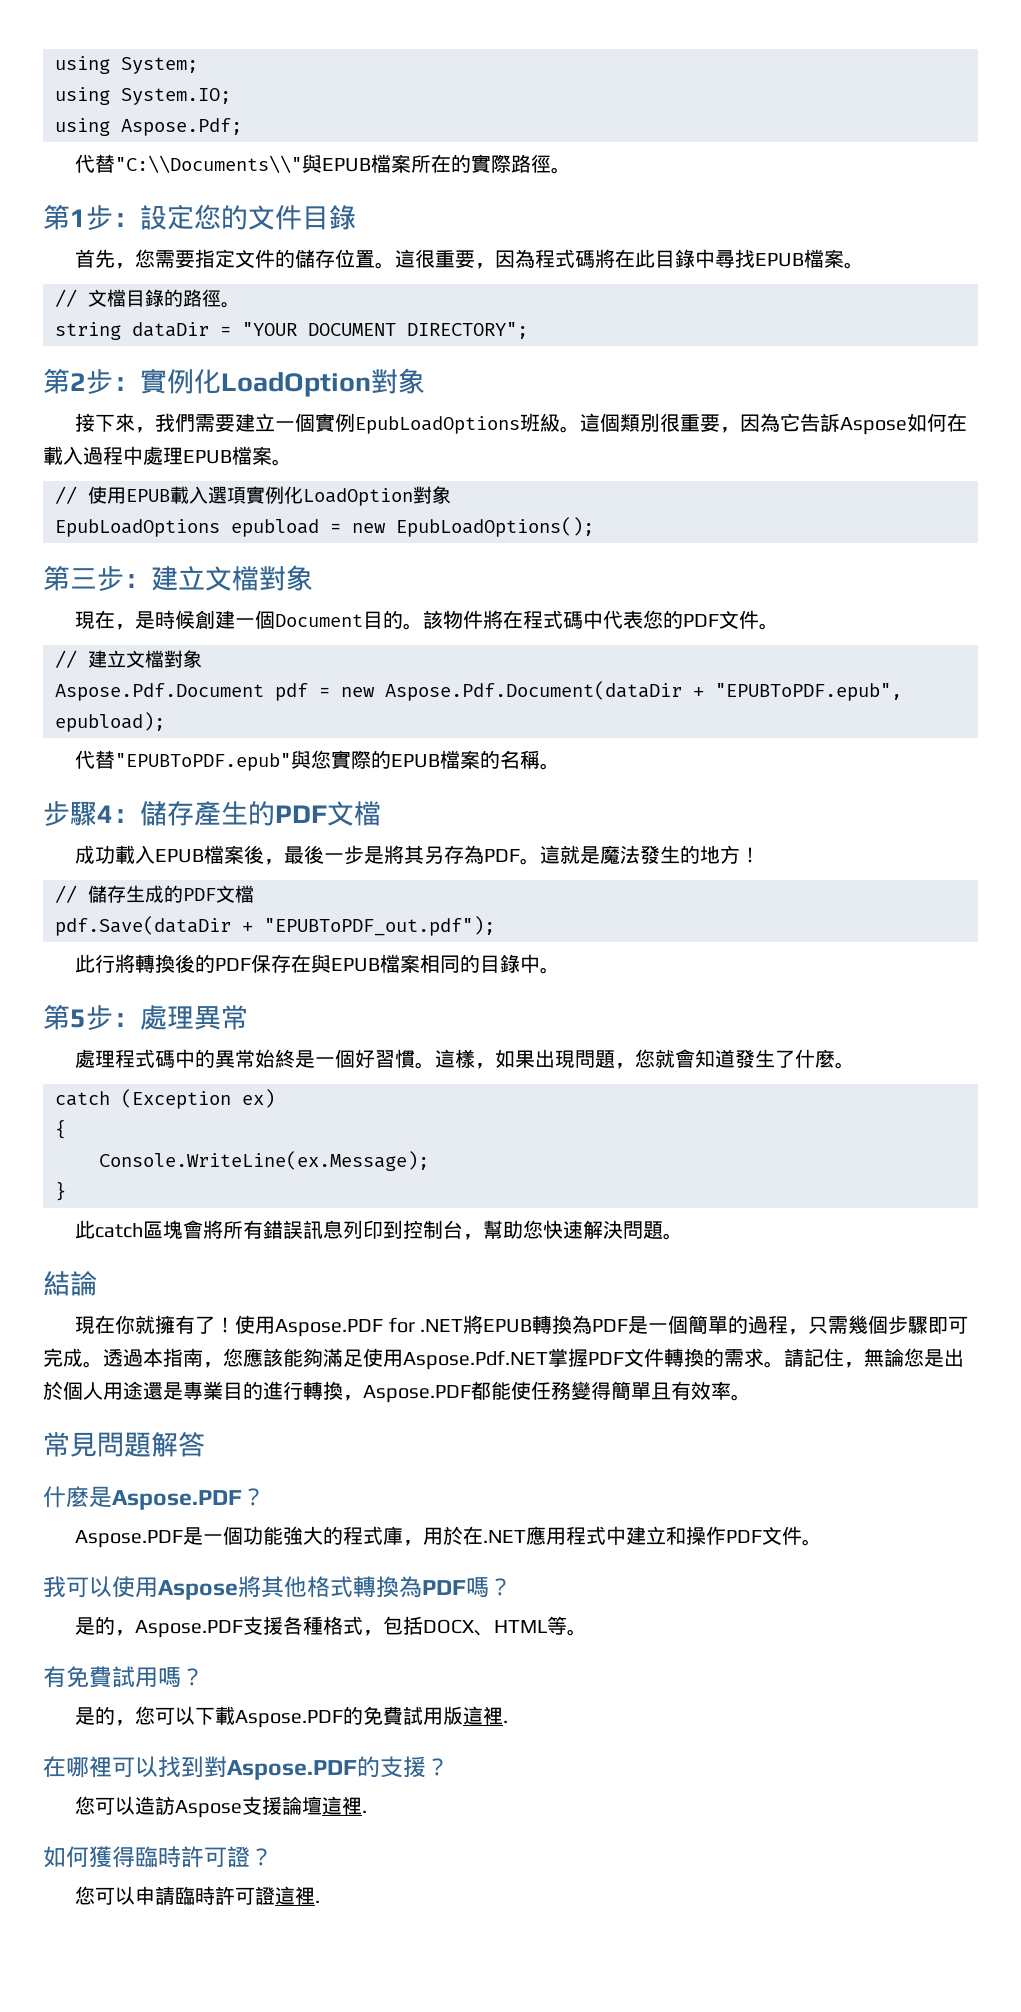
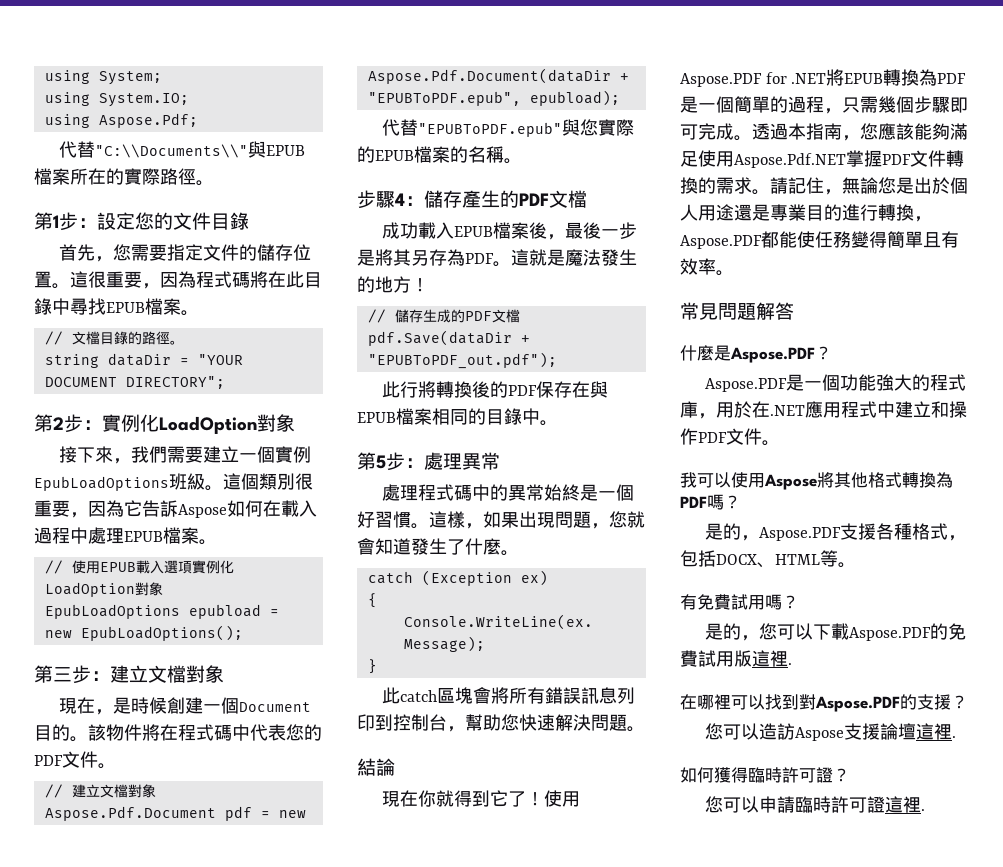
- 現在你就擁有了！
+ 現在你就得到它了！

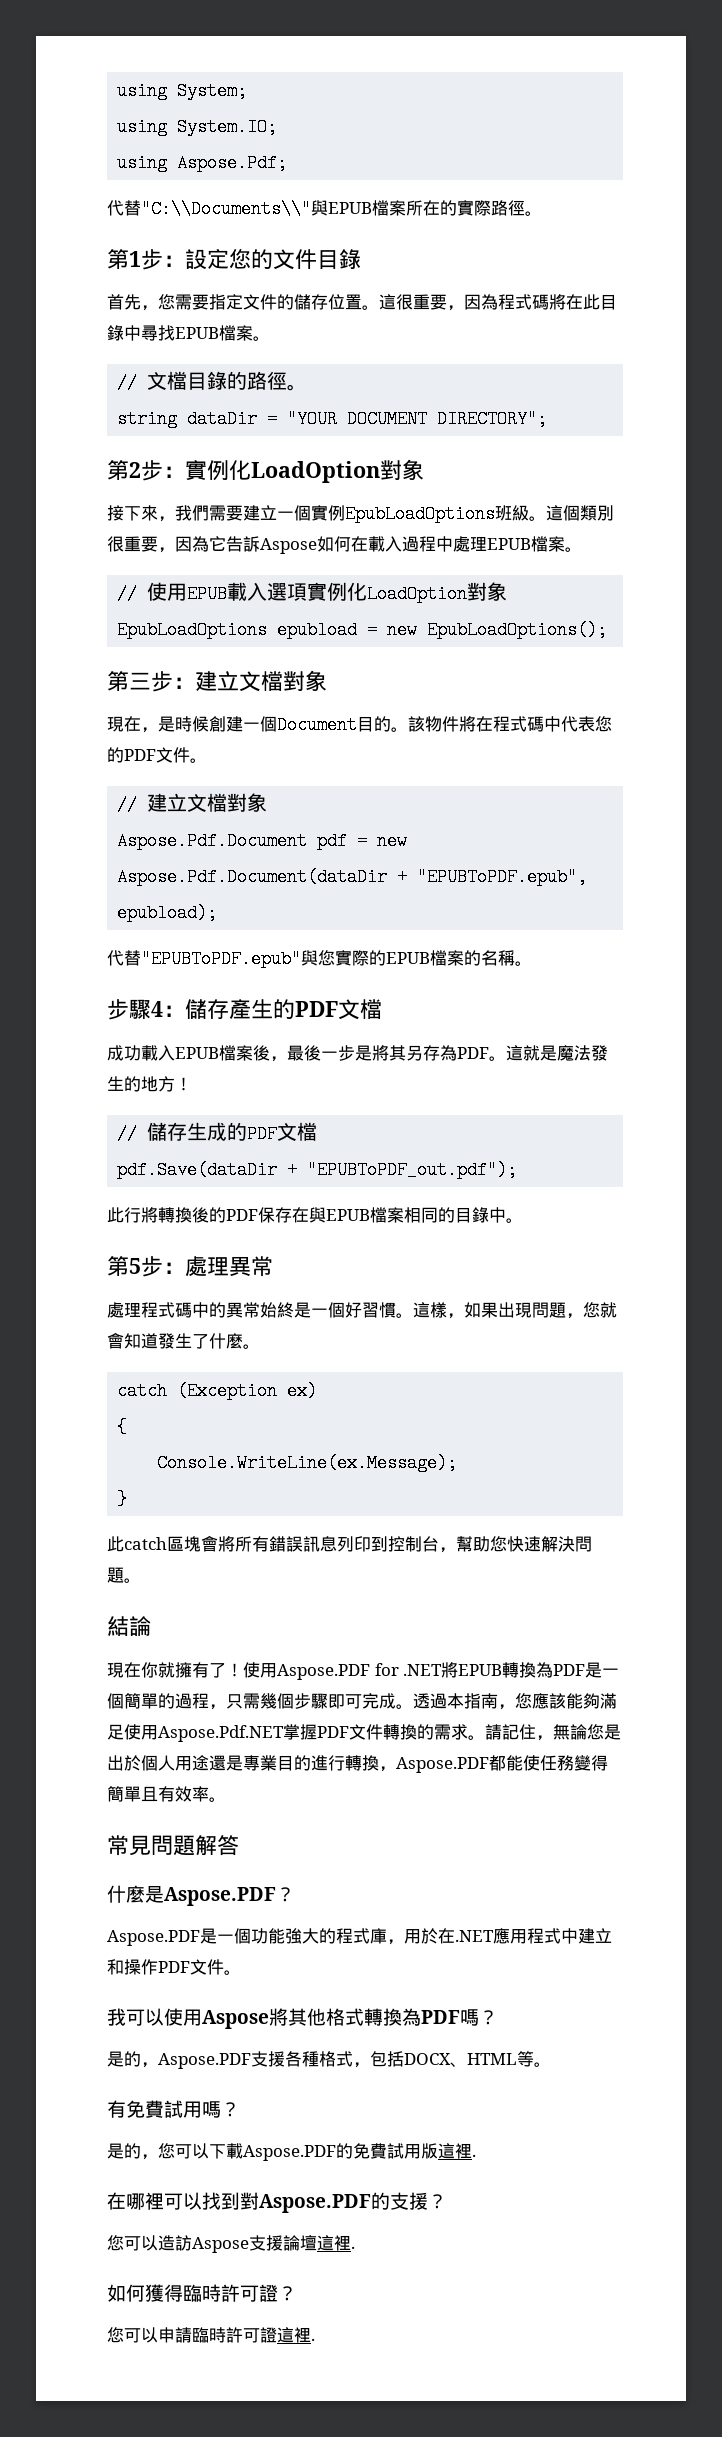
- 現在你就得到它了！
+ 現在你就擁有了！

